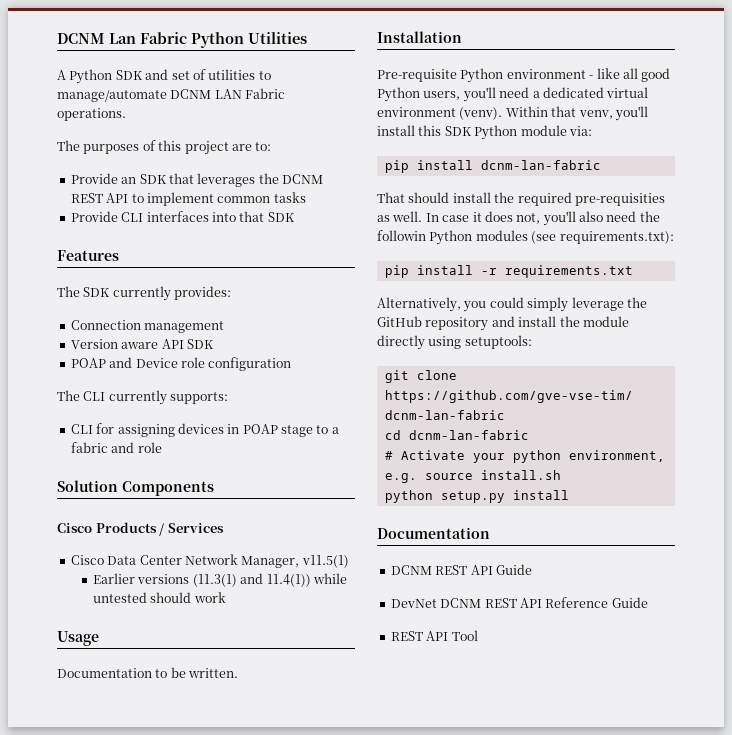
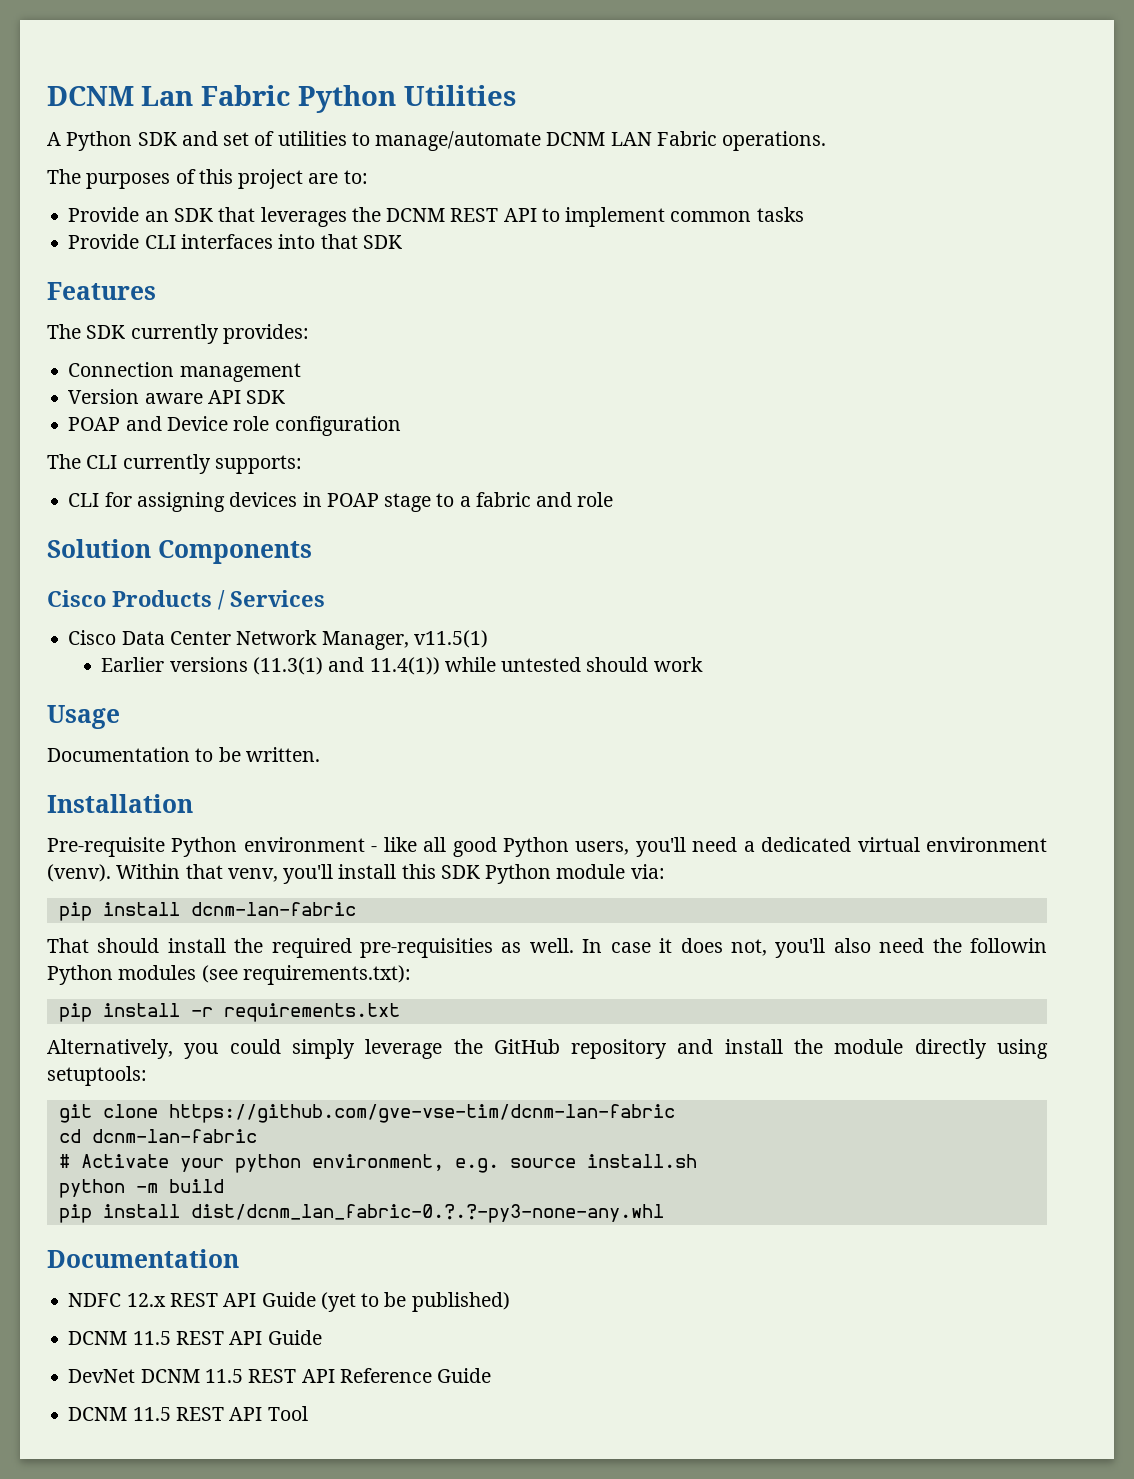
- python setup.py install
+ python -m build
+ pip install dist/dcnm_lan_fabric-0.?.?-py3-none-any.whl
  Documentation
- DCNM REST API Guide
+ NDFC 12.x REST API Guide (yet to be published)
+ DCNM 11.5 REST API Guide
- DevNet DCNM REST API Reference Guide
+ DevNet DCNM 11.5 REST API Reference Guide
- REST API Tool
+ DCNM 11.5 REST API Tool

